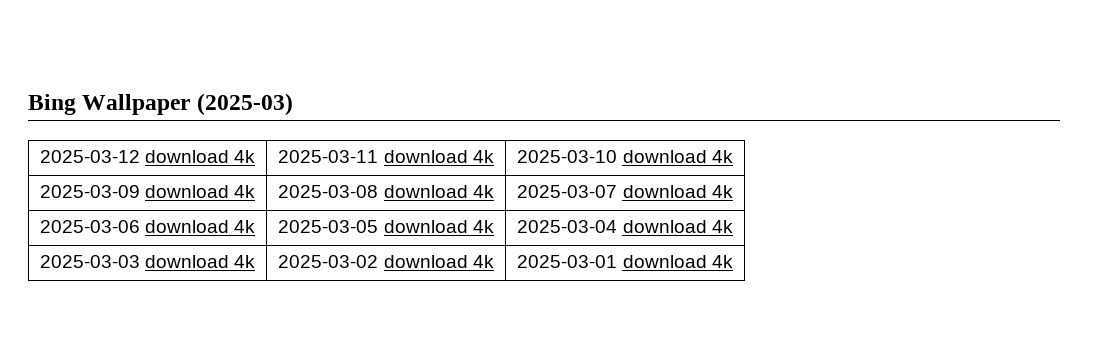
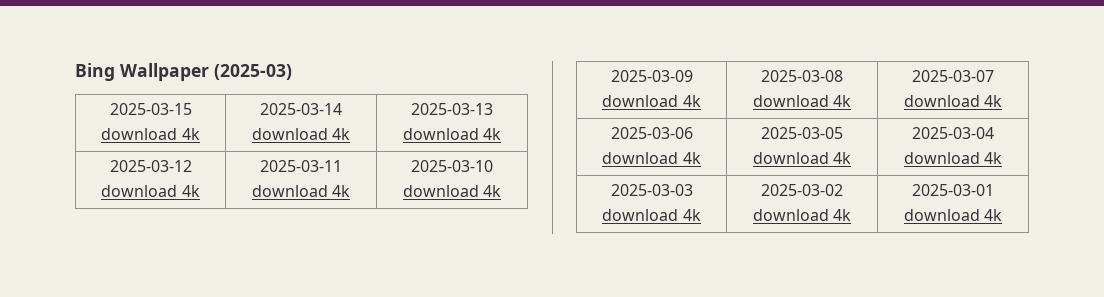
+ 2025-03-15 download 4k | 2025-03-14 download 4k | 2025-03-13 download 4k

